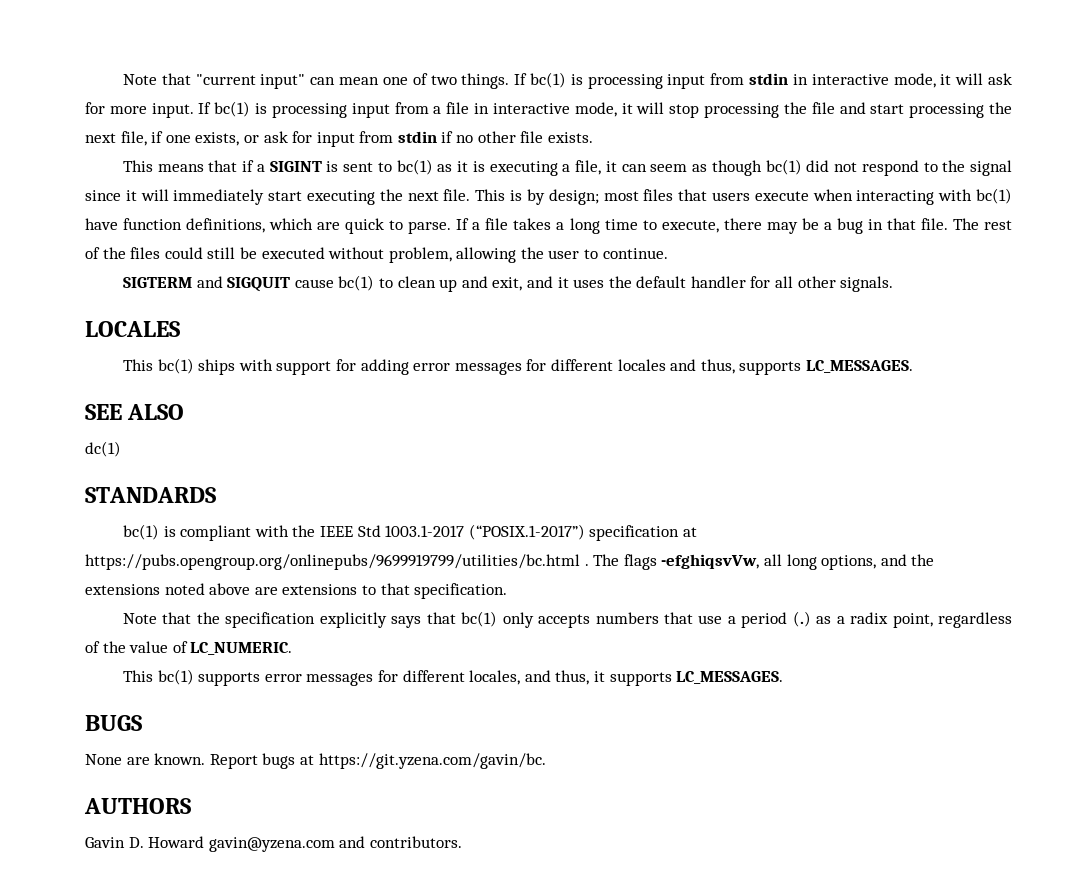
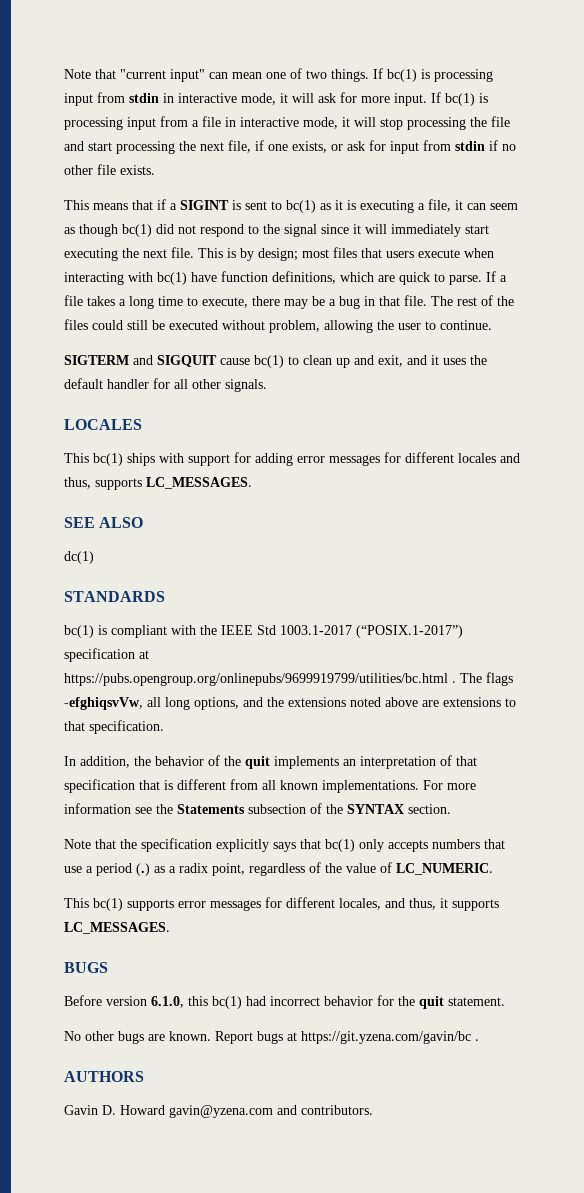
+ In addition, the behavior of the quit implements an interpretation of that specification that is different from all known implementations. For more information see the Statements subsection of the SYNTAX section.
- None are known.
+ Before version 6.1.0, this bc(1) had incorrect behavior for the quit statement.
+ No other bugs are known.
- Report bugs at https://git.yzena.com/gavin/bc.
+ Report bugs at https://git.yzena.com/gavin/bc .

